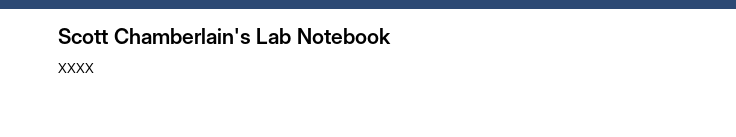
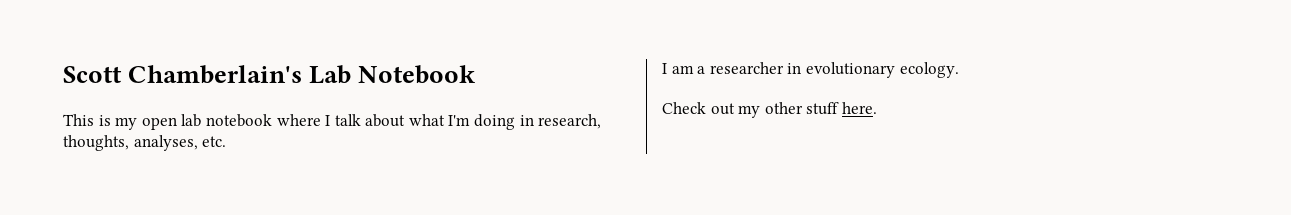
- XXXX
+ This is my open lab notebook where I talk about what I'm doing in research, thoughts, analyses, etc.
+ I am a researcher in evolutionary ecology.
+ Check out my other stuff here.

